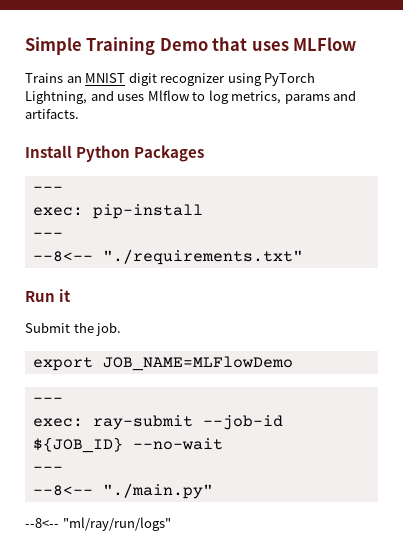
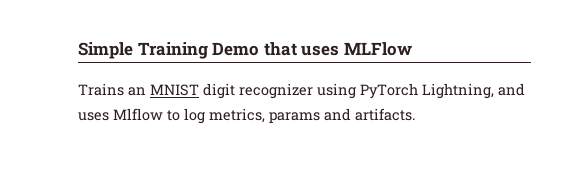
- Install Python Packages
- ---
- exec: pip-install
- ---
- --8<-- "./requirements.txt"
- Run it
- Submit the job.
- export JOB_NAME=MLFlowDemo
- ---
- exec: ray-submit --job-id ${JOB_ID} --no-wait
- ---
- --8<-- "./main.py"
- --8<-- "ml/ray/run/logs"

